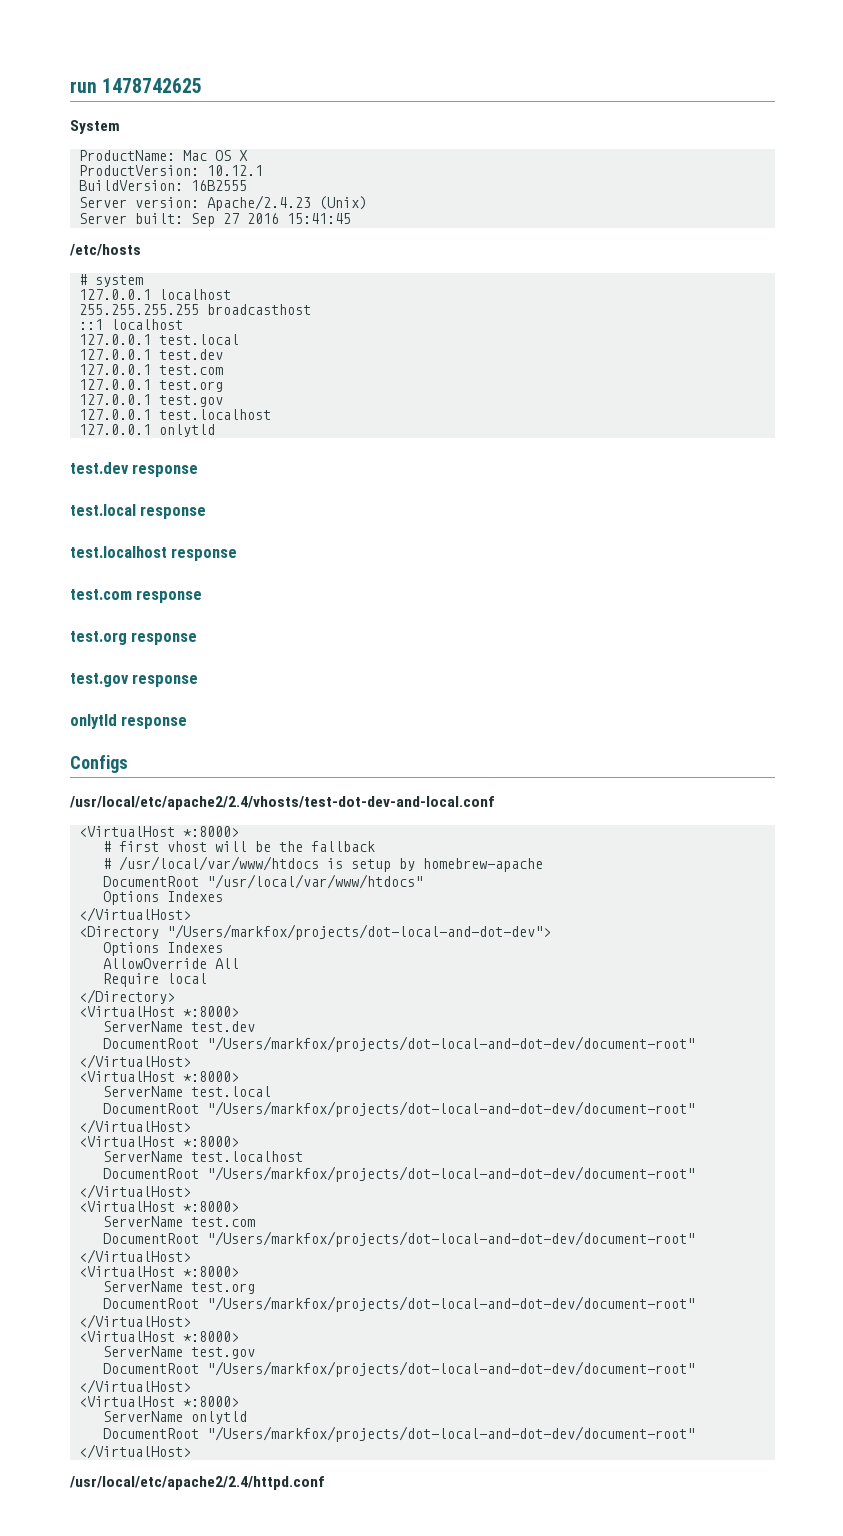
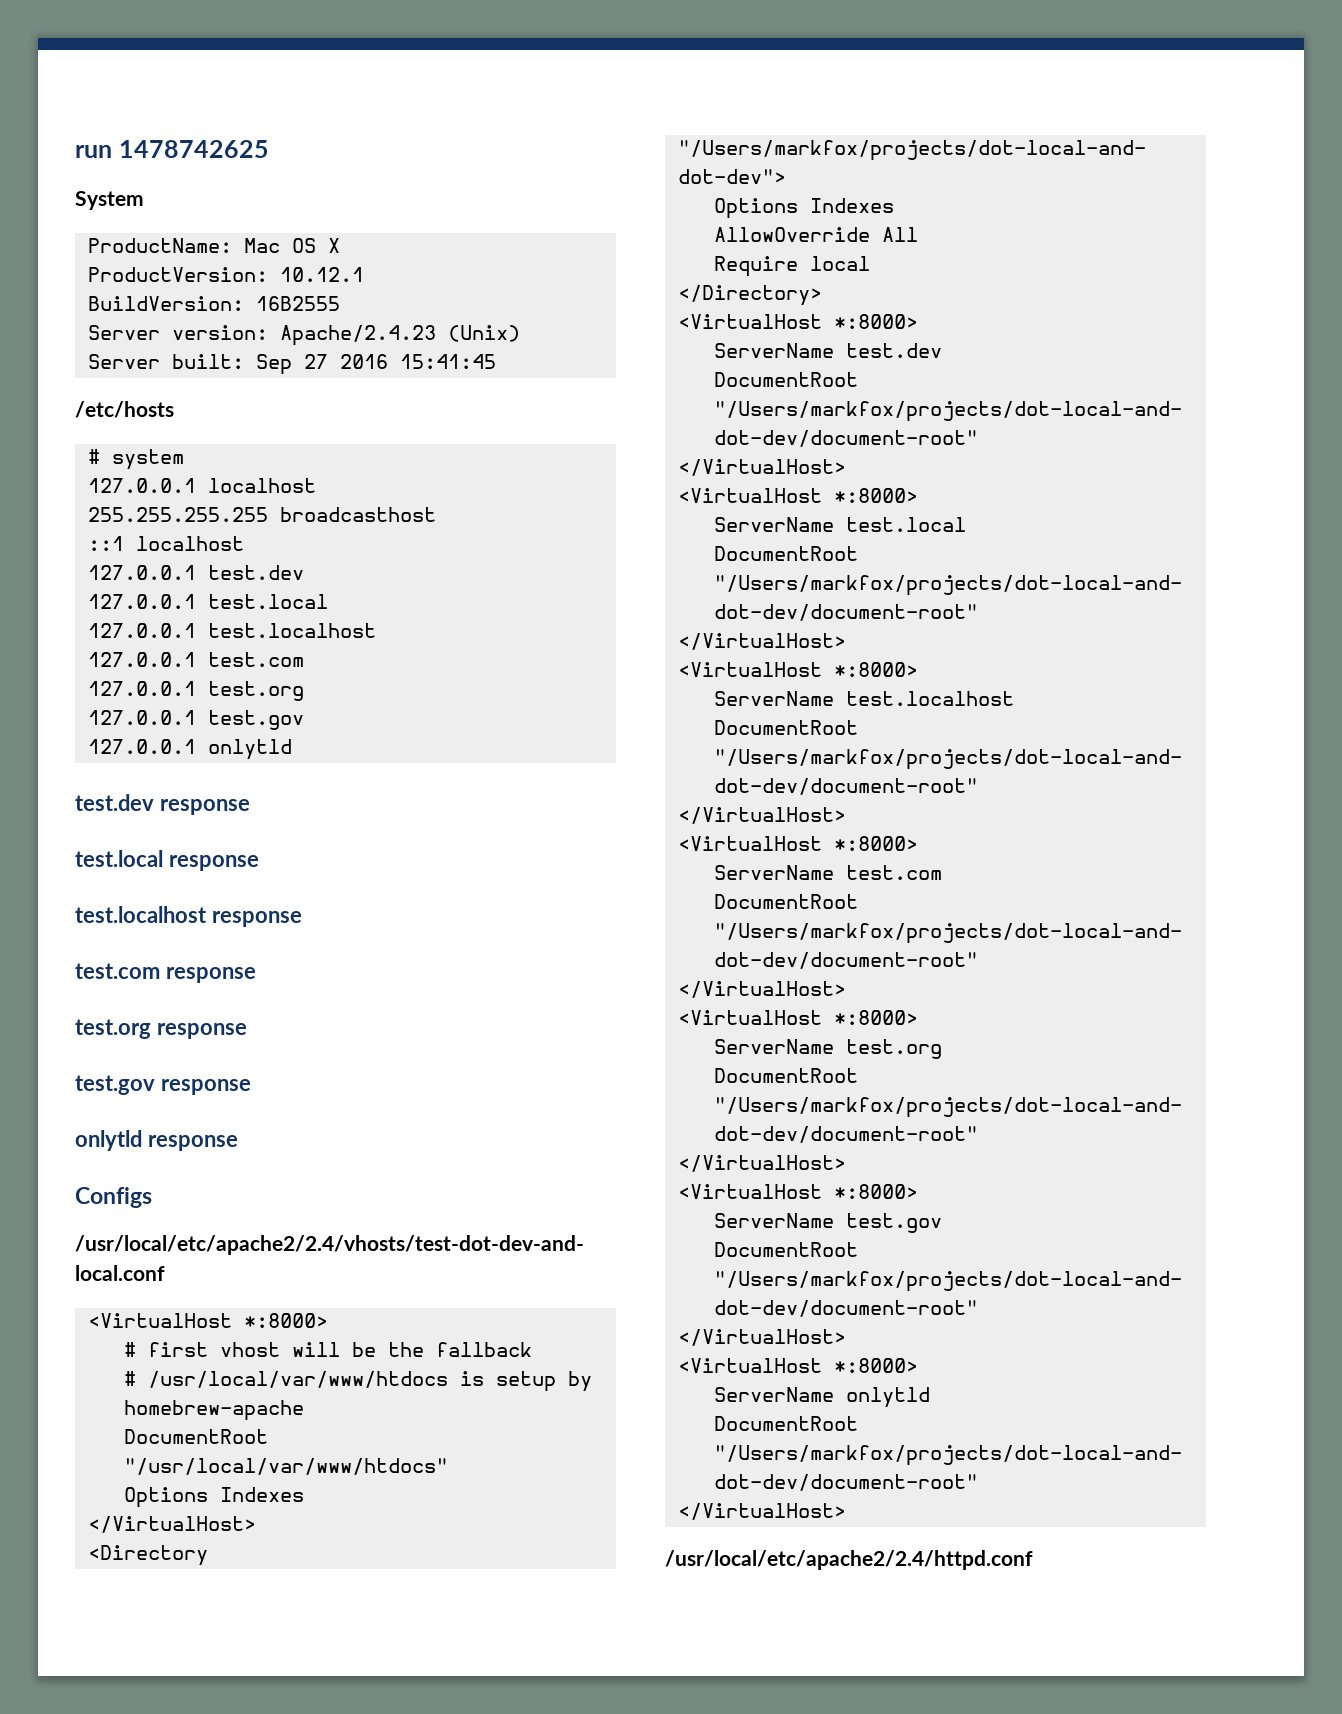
+ 127.0.0.1 test.dev
- 127.0.0.1 test.dev
+ 127.0.0.1 test.localhost
- 127.0.0.1 test.localhost

